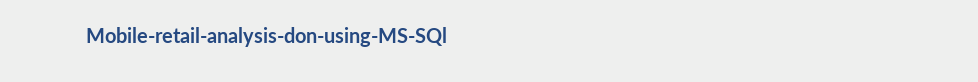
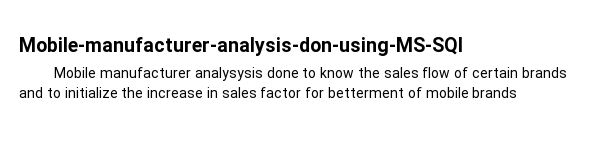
- Mobile-retail-analysis-don-using-MS-SQl
+ Mobile-manufacturer-analysis-don-using-MS-SQl
+ Mobile manufacturer analysysis done to know the sales flow of certain brands and to initialize the increase in sales factor for betterment of mobile brands

